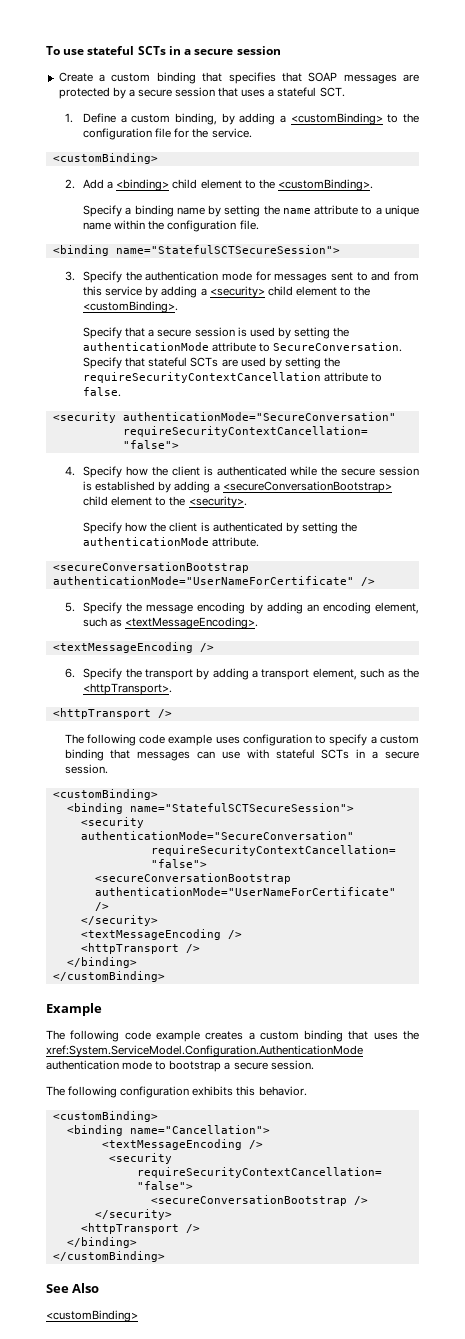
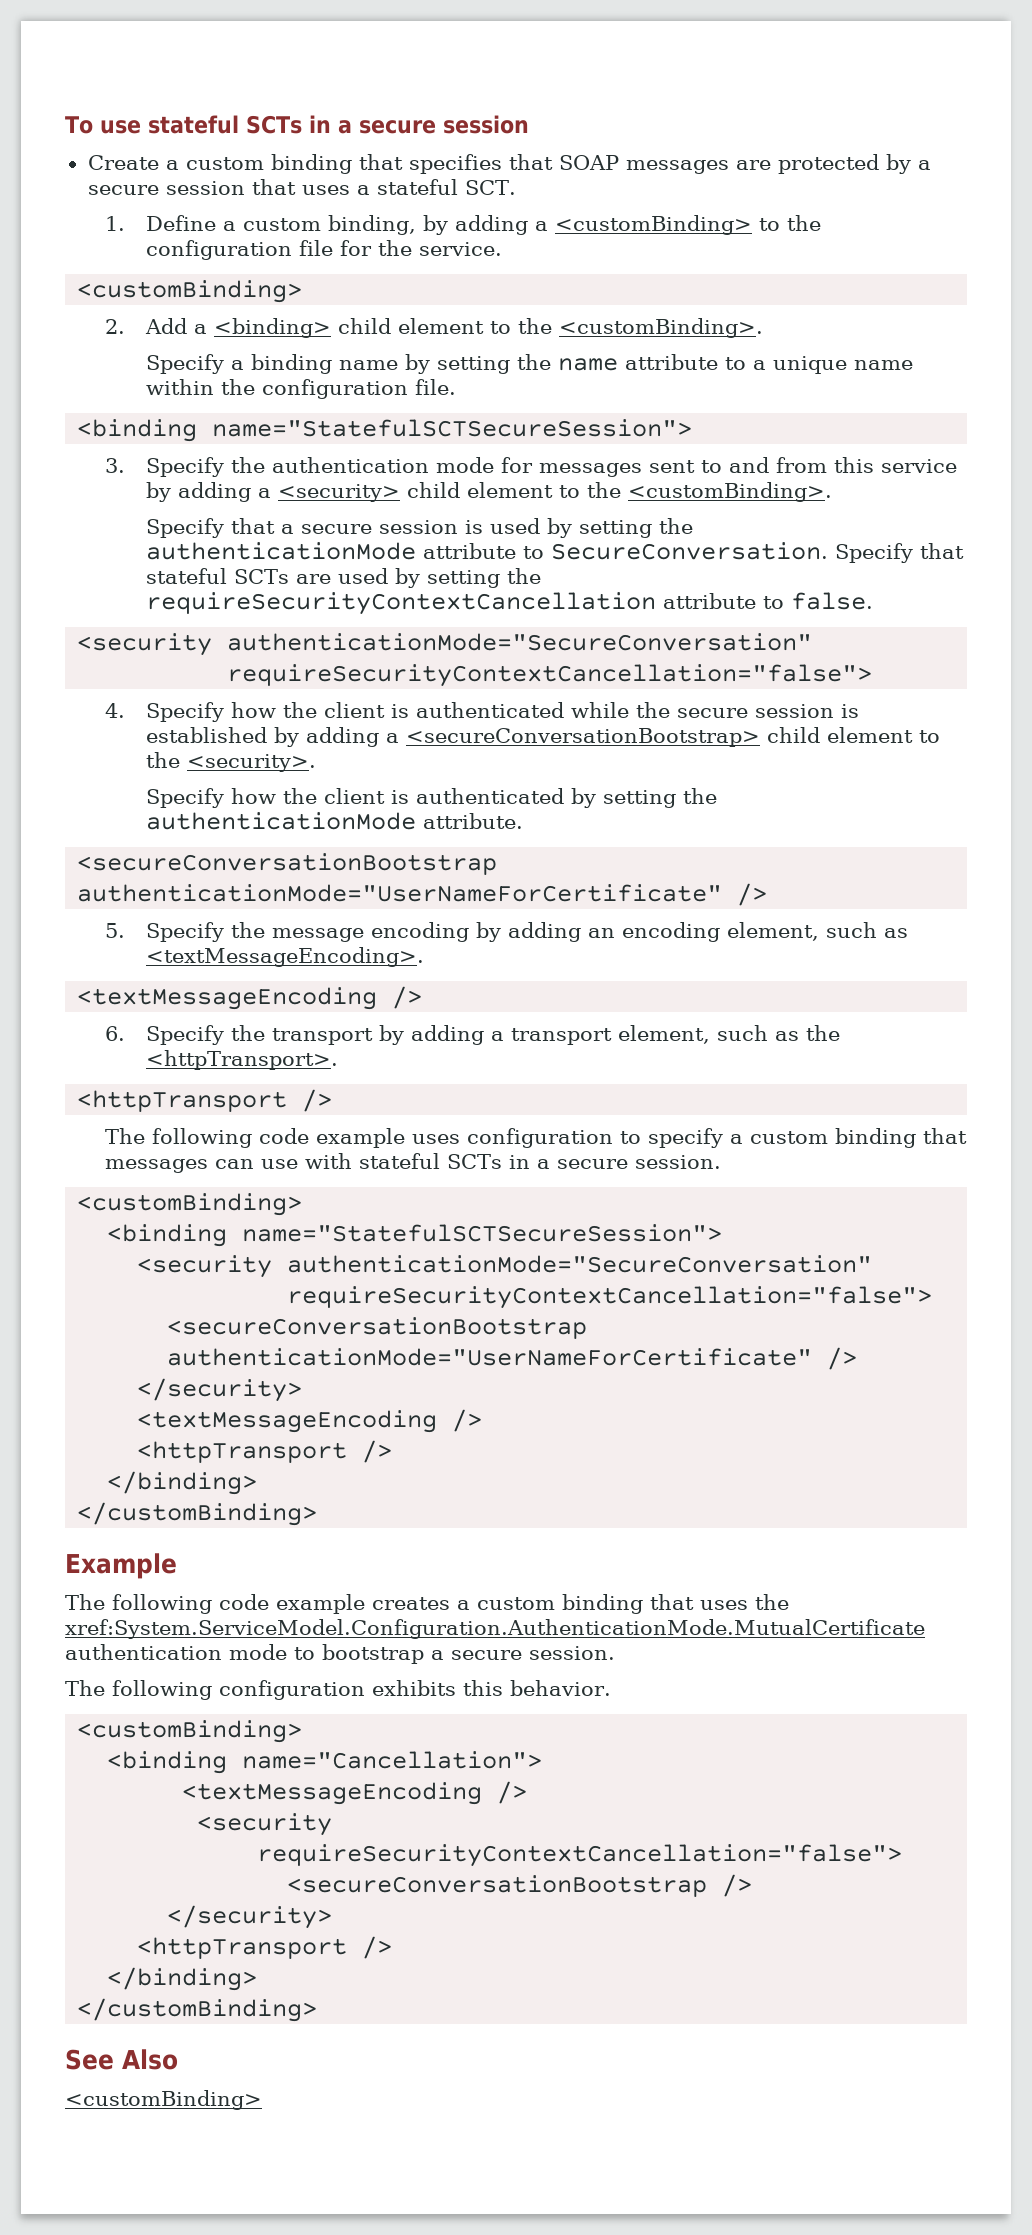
- The following code example creates a custom binding that uses the xref:System.ServiceModel.Configuration.AuthenticationMode authentication mode to bootstrap a secure session.
+ The following code example creates a custom binding that uses the xref:System.ServiceModel.Configuration.AuthenticationMode.MutualCertificate authentication mode to bootstrap a secure session.

